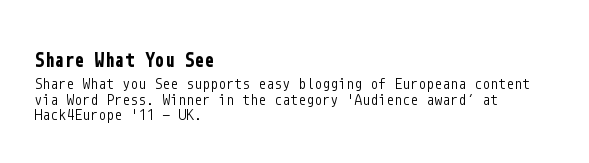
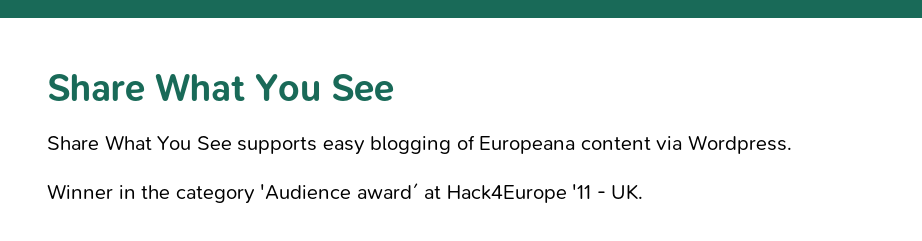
- Share What you See supports easy blogging of Europeana content via Word Press. Winner in the category 'Audience award´ at Hack4Europe '11 - UK.
+ Share What You See supports easy blogging of Europeana content via Wordpress.
+ Winner in the category 'Audience award´ at Hack4Europe '11 - UK.

